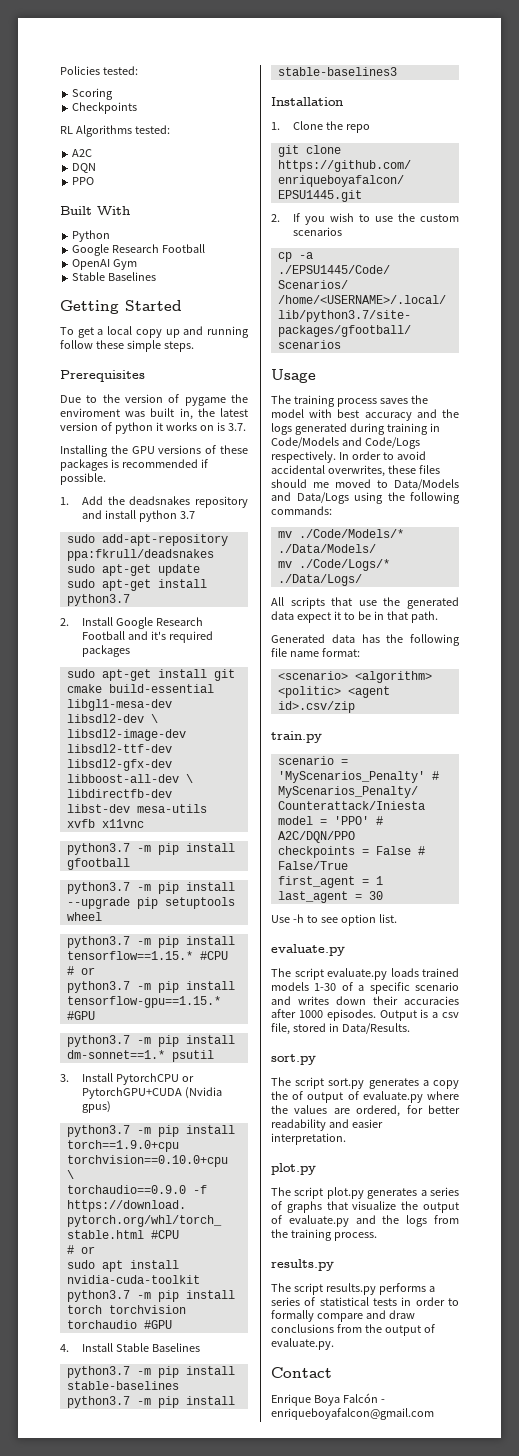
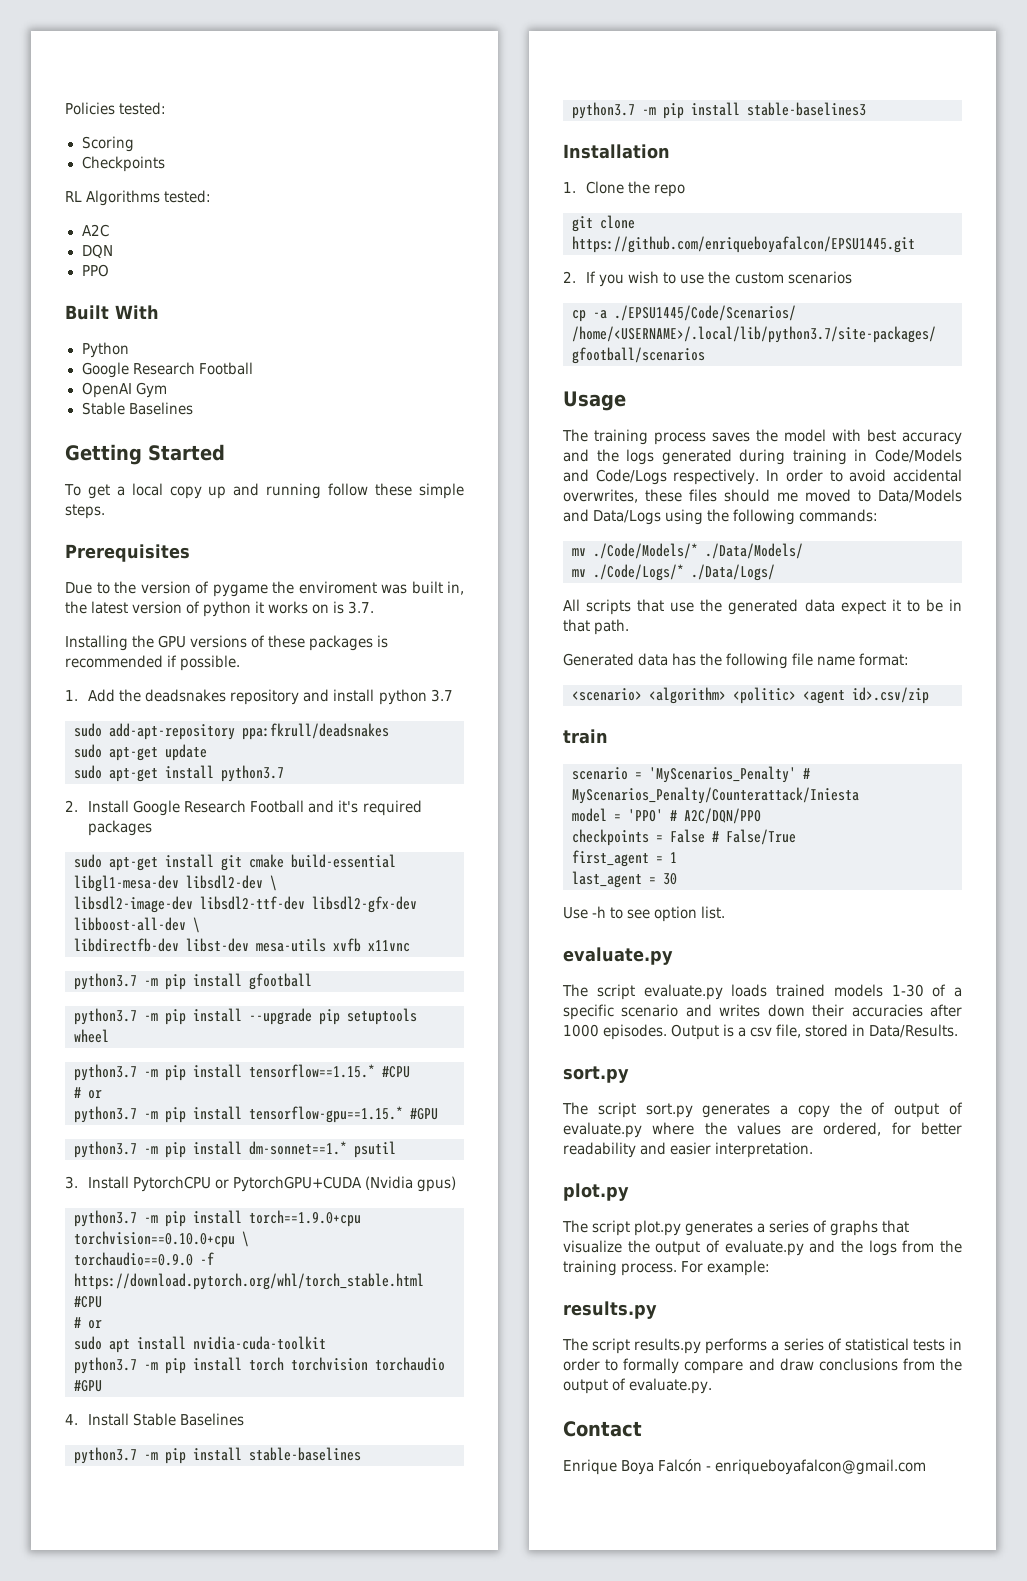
- train.py
+ train
+ For example:

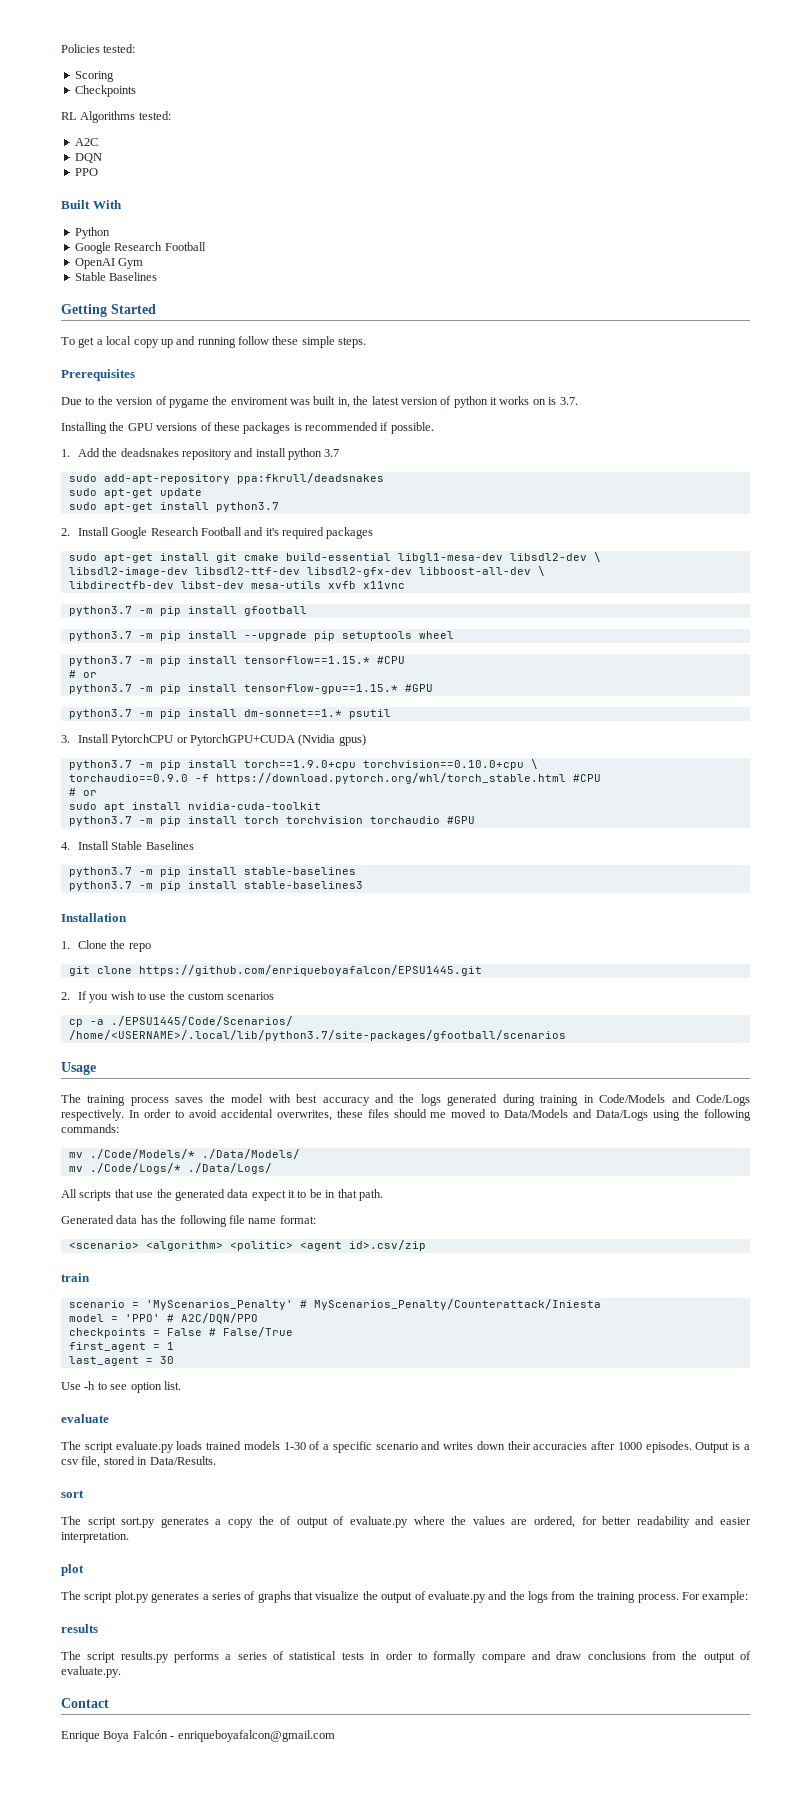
  Use -h to see option list.
- evaluate.py
+ evaluate
  Output is a csv file, stored in Data/Results.
- sort.py
+ sort
  The script sort.py generates a copy the of output of evaluate.py where the values are ordered, for better readability and easier interpretation.
- plot.py
+ plot
  For example:
- results.py
+ results

